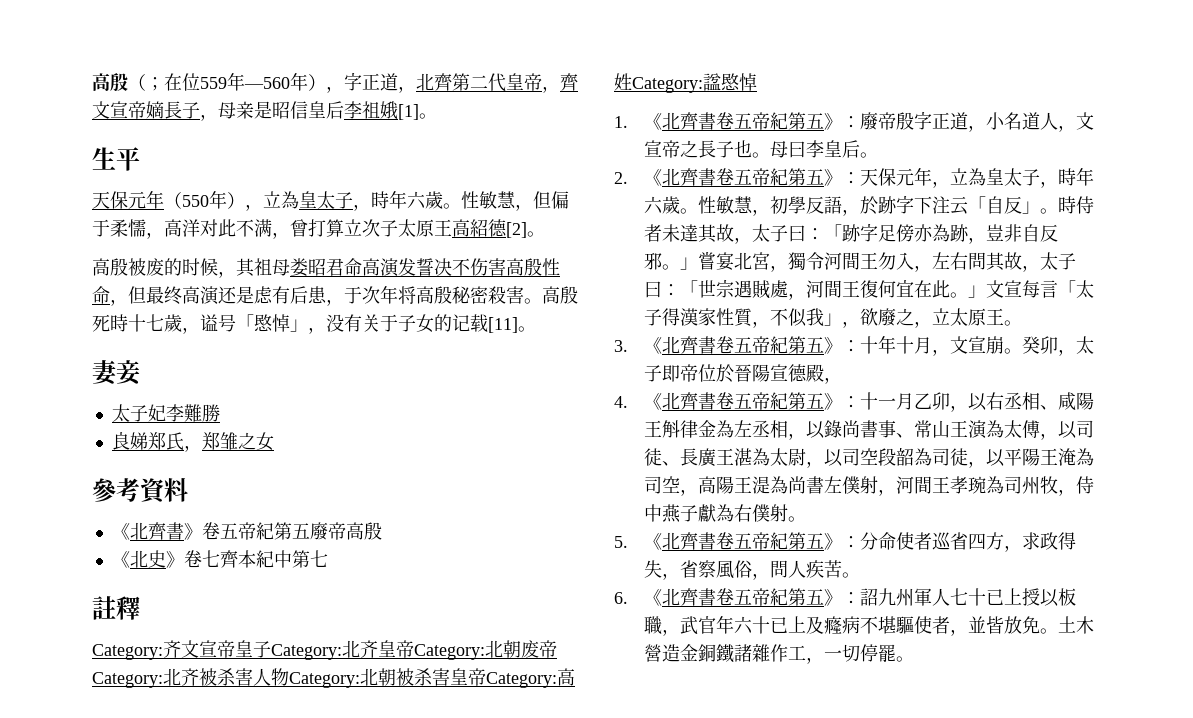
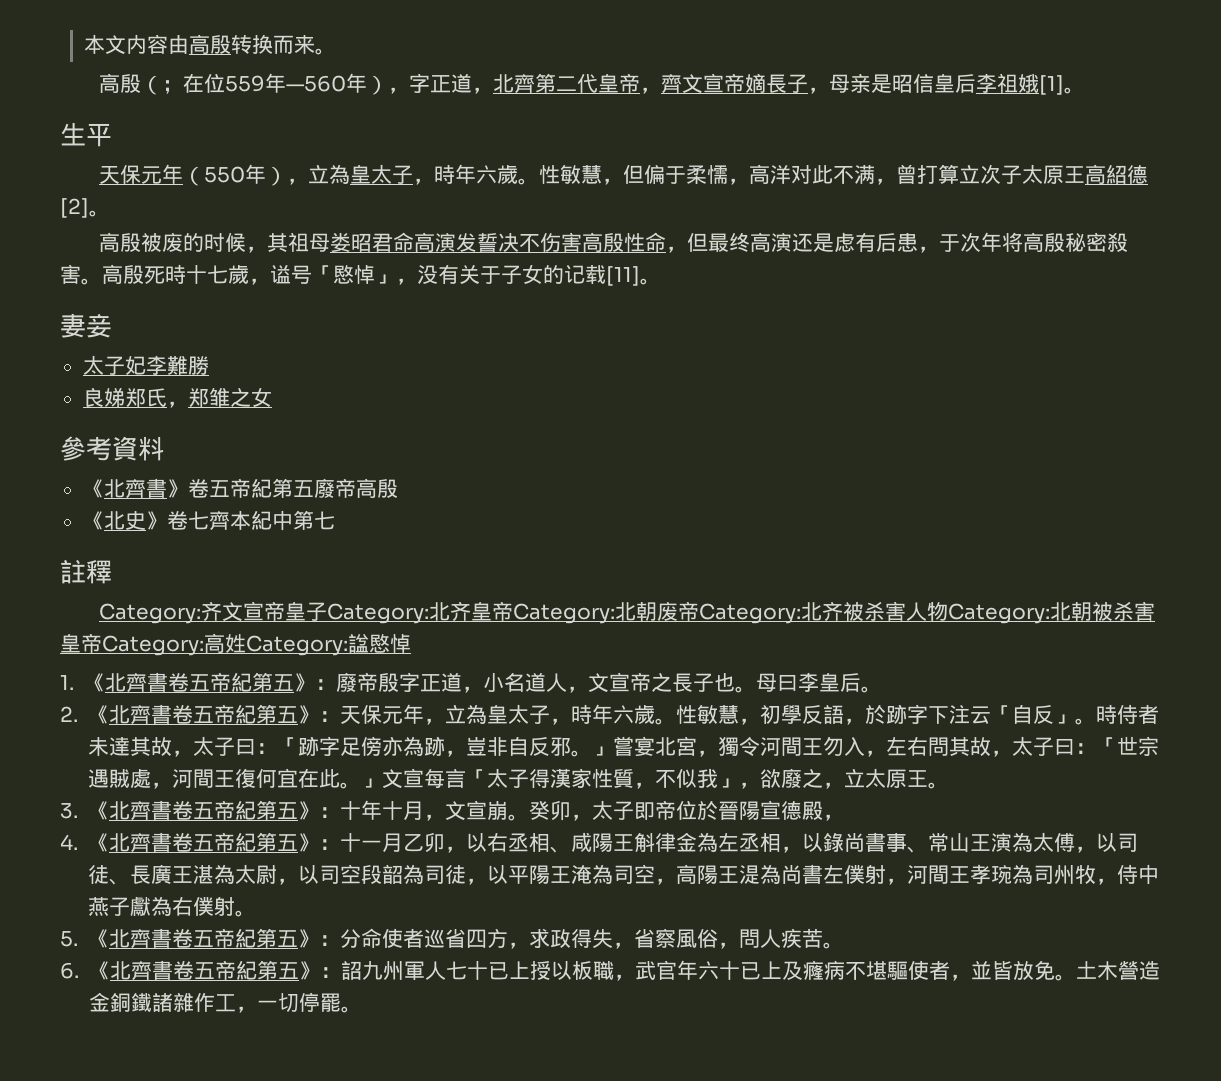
+ 本文内容由高殷转换而来。

